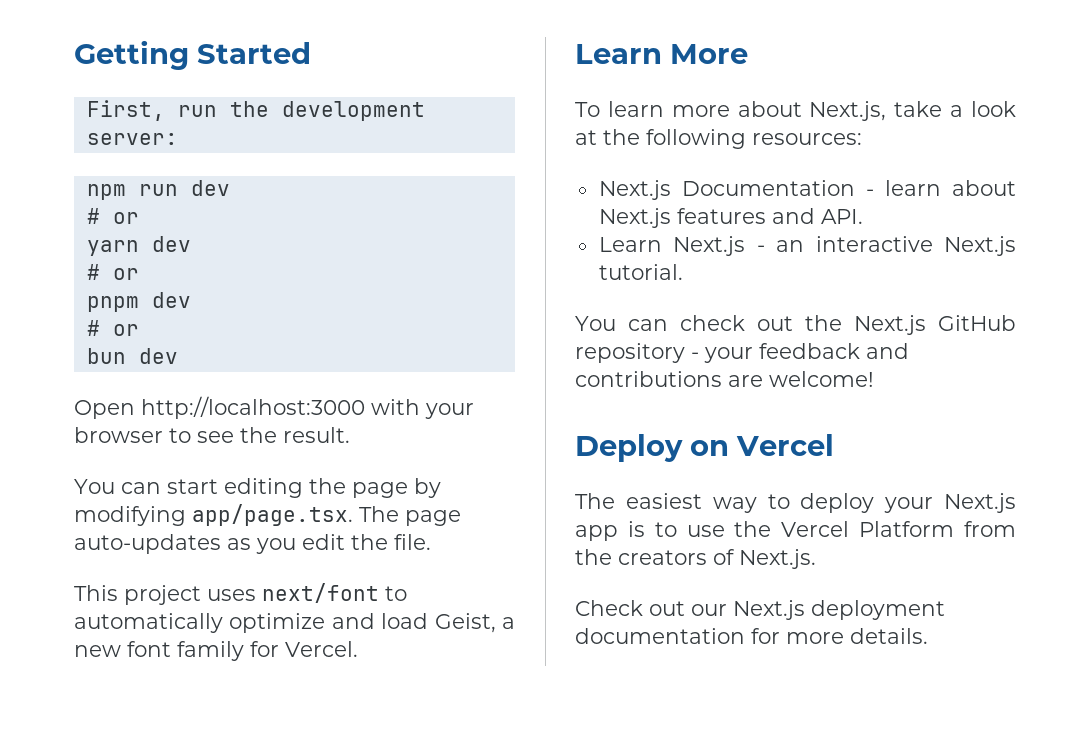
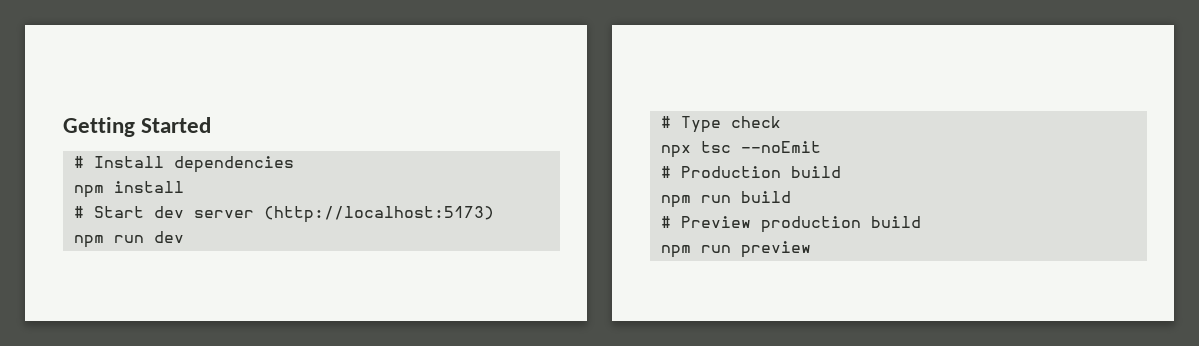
- First, run the development server:
+ # Install dependencies
+ npm install
+ # Start dev server (http://localhost:5173)
  npm run dev
- # or
- yarn dev
- # or
- pnpm dev
- # or
- bun dev
- Open http://localhost:3000 with your browser to see the result.
- You can start editing the page by modifying app/page.tsx. The page auto-updates as you edit the file.
- This project uses next/font to automatically optimize and load Geist, a new font family for Vercel.
- Learn More
- To learn more about Next.js, take a look at the following resources:
- Next.js Documentation - learn about Next.js features and API.
- Learn Next.js - an interactive Next.js tutorial.
- You can check out the Next.js GitHub repository - your feedback and contributions are welcome!
- Deploy on Vercel
- The easiest way to deploy your Next.js app is to use the Vercel Platform from the creators of Next.js.
- Check out our Next.js deployment documentation for more details.
+ # Type check
+ npx tsc --noEmit
+ # Production build
+ npm run build
+ # Preview production build
+ npm run preview

